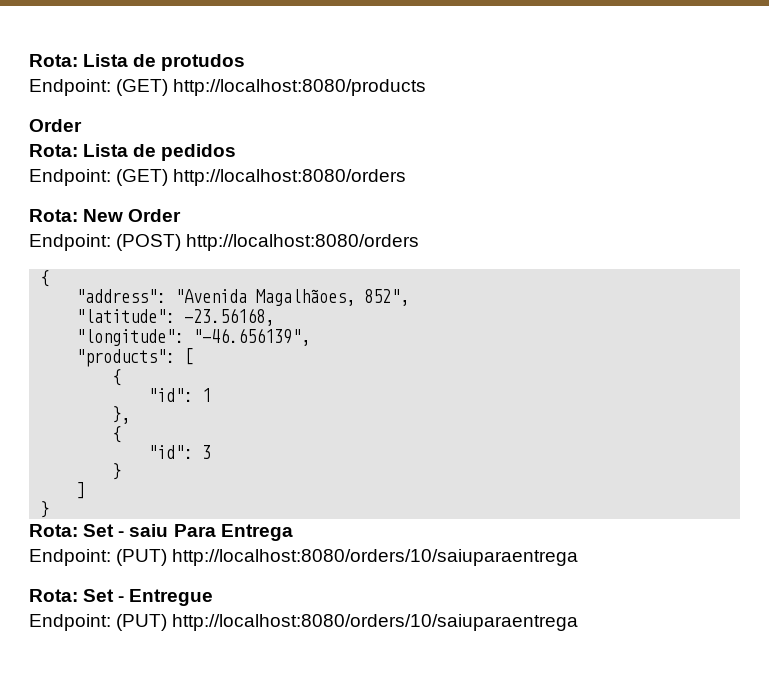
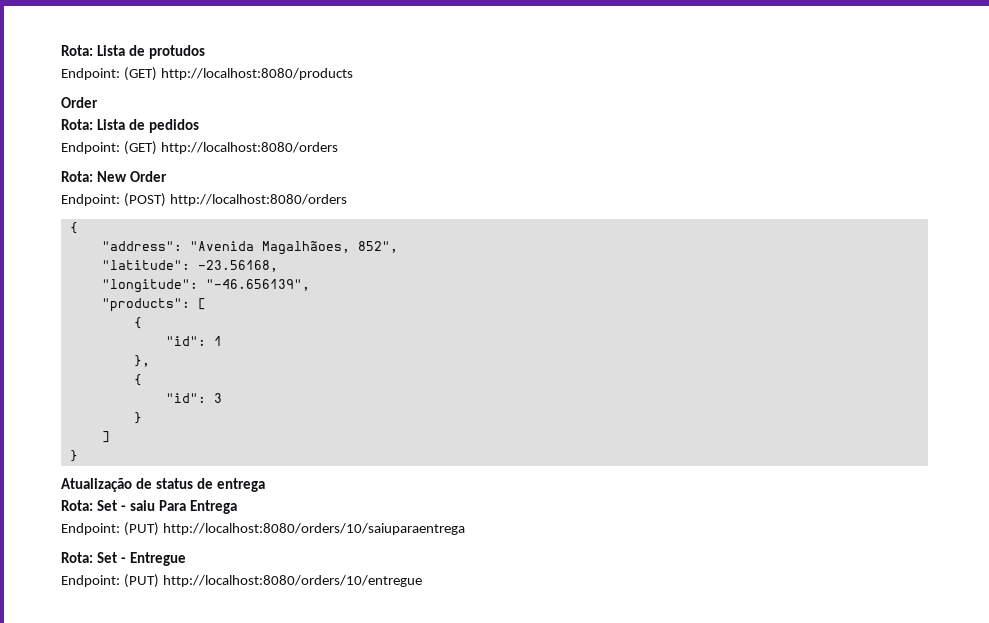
+ Atualização de status de entrega
  Rota: Set - Entregue
- Endpoint: (PUT) http://localhost:8080/orders/10/saiuparaentrega
+ Endpoint: (PUT) http://localhost:8080/orders/10/entregue

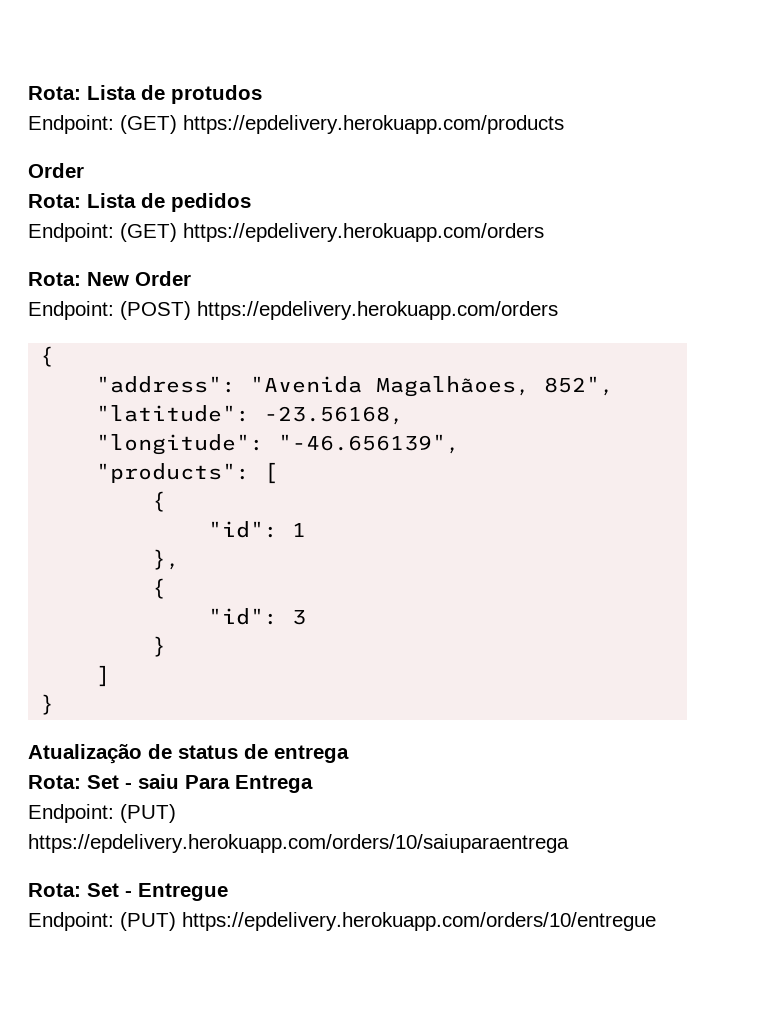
- Endpoint: (GET) http://localhost:8080/products
+ Endpoint: (GET) https://epdelivery.herokuapp.com/products
- Endpoint: (GET) http://localhost:8080/orders
+ Endpoint: (GET) https://epdelivery.herokuapp.com/orders
- Endpoint: (POST) http://localhost:8080/orders
+ Endpoint: (POST) https://epdelivery.herokuapp.com/orders
- Endpoint: (PUT) http://localhost:8080/orders/10/saiuparaentrega
+ Endpoint: (PUT) https://epdelivery.herokuapp.com/orders/10/saiuparaentrega
- Endpoint: (PUT) http://localhost:8080/orders/10/entregue
+ Endpoint: (PUT) https://epdelivery.herokuapp.com/orders/10/entregue

